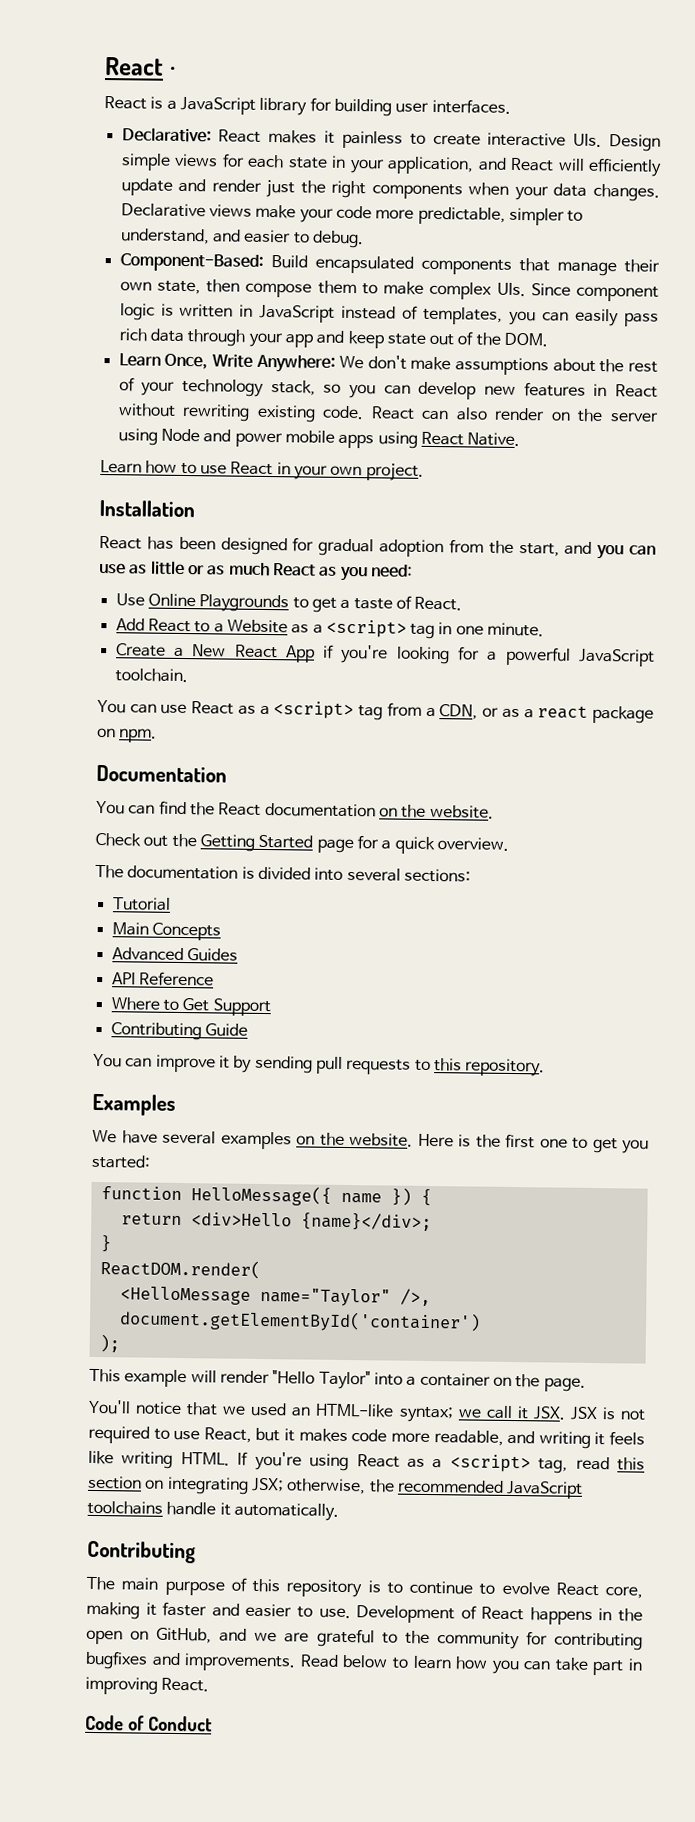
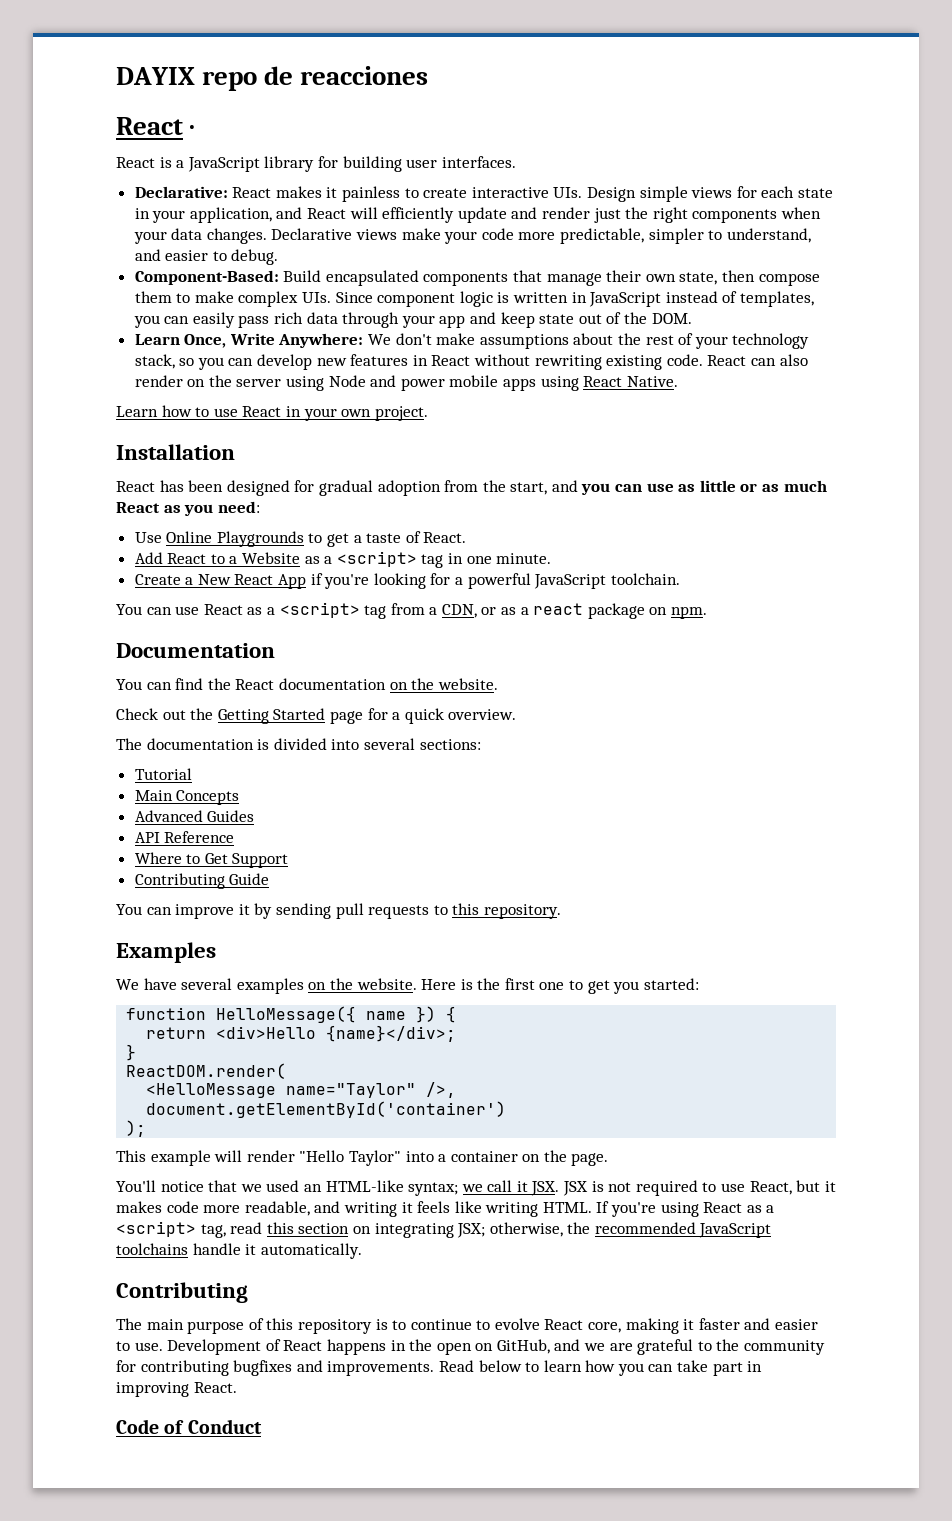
+ DAYIX repo de reacciones

